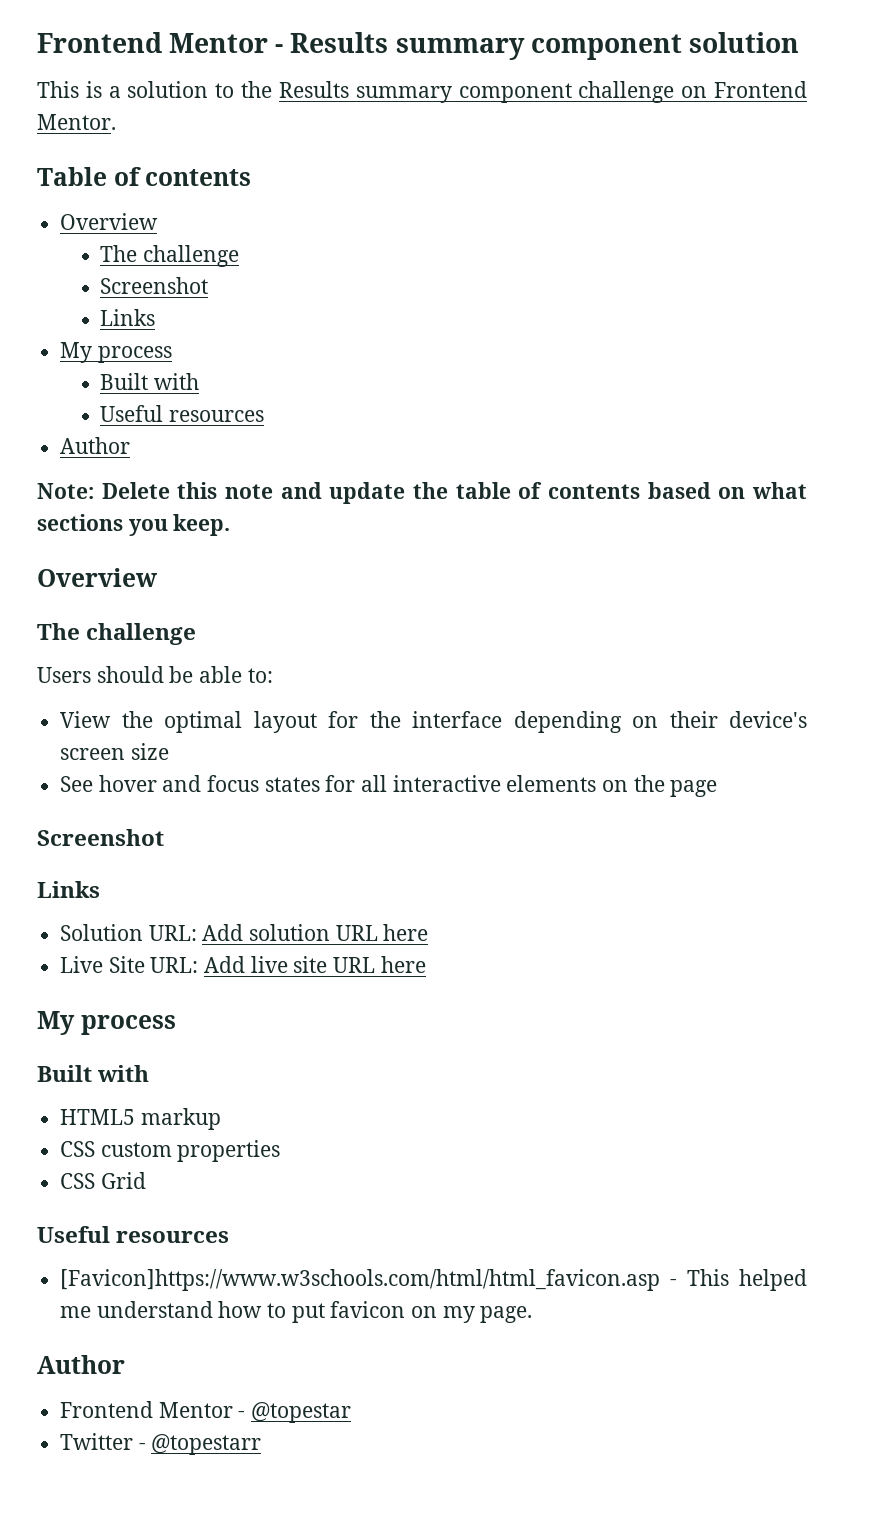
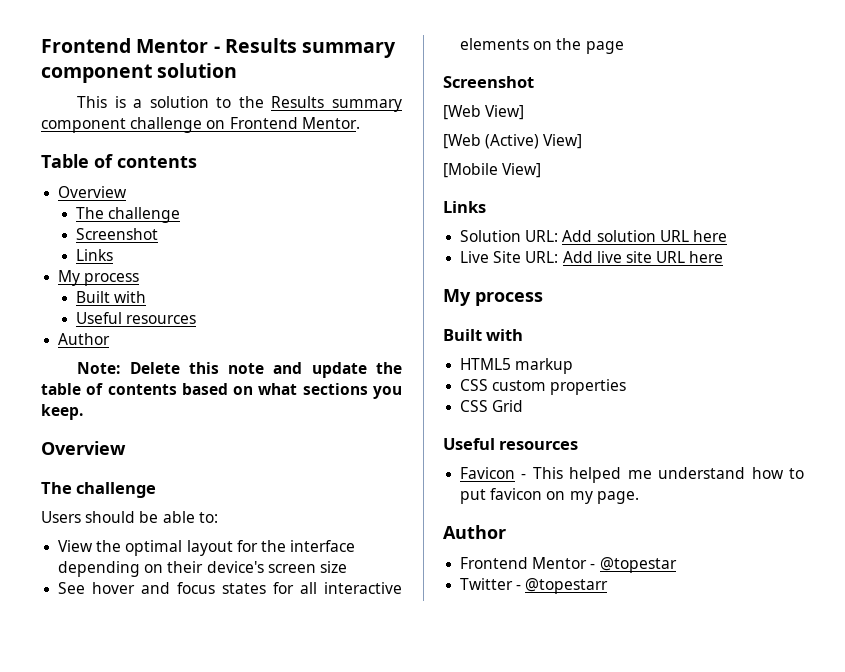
+ [Web View]
+ [Web (Active) View]
+ [Mobile View]
- [Favicon]https://www.w3schools.com/html/html_favicon.asp - This helped me understand how to put favicon on my page.
+ Favicon - This helped me understand how to put favicon on my page.

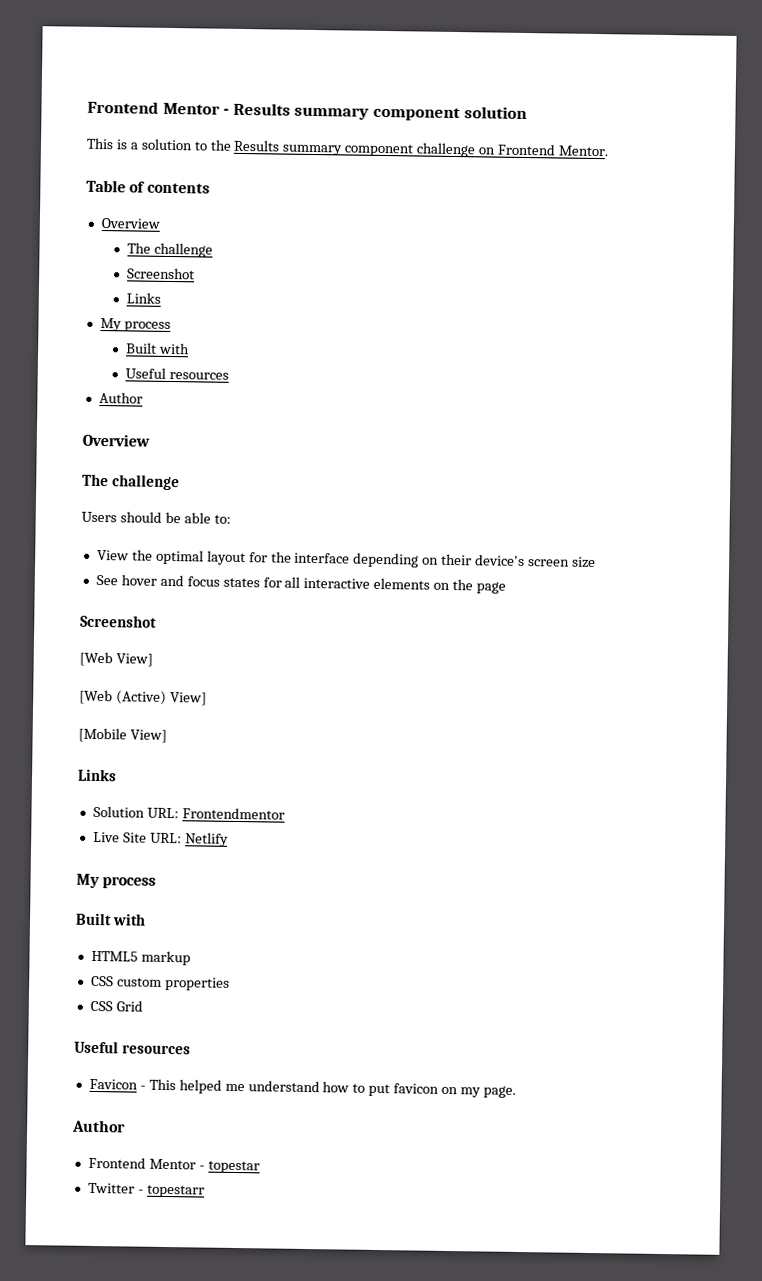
- Note: Delete this note and update the table of contents based on what sections you keep.
- Solution URL: Add solution URL here
+ Solution URL: Frontendmentor
- Live Site URL: Add live site URL here
+ Live Site URL: Netlify
- Frontend Mentor - @topestar
+ Frontend Mentor - topestar
- Twitter - @topestarr
+ Twitter - topestarr

